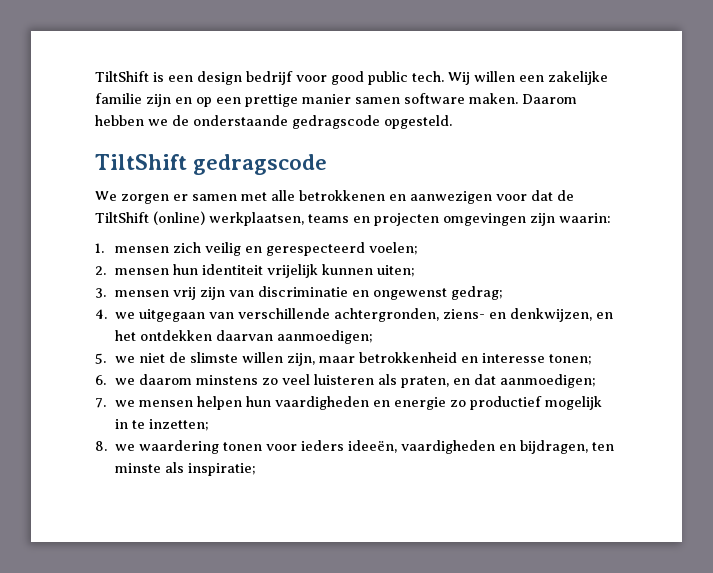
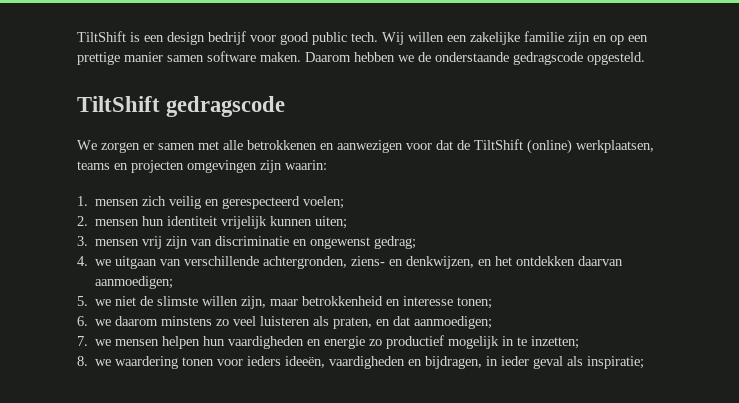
- 4. we uitgegaan van verschillende achtergronden, ziens- en denkwijzen, en het ontdekken daarvan aanmoedigen;
+ 4. we uitgaan van verschillende achtergronden, ziens- en denkwijzen, en het ontdekken daarvan aanmoedigen;
- 8. we waardering tonen voor ieders ideeën, vaardigheden en bijdragen, ten minste als inspiratie;
+ 8. we waardering tonen voor ieders ideeën, vaardigheden en bijdragen, in ieder geval als inspiratie;

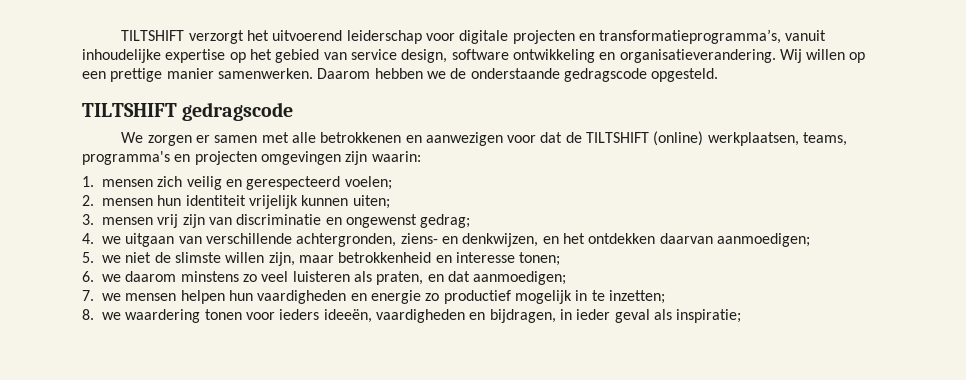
- TiltShift is een design bedrijf voor good public tech. Wij willen een zakelijke familie zijn en op een prettige manier samen software maken.
+ TILTSHIFT verzorgt het uitvoerend leiderschap voor digitale projecten en transformatieprogramma’s, vanuit inhoudelijke expertise op het gebied van service design, software ontwikkeling en organisatieverandering. Wij willen op een prettige manier samenwerken.
- TiltShift gedragscode
+ TILTSHIFT gedragscode
- We zorgen er samen met alle betrokkenen en aanwezigen voor dat de TiltShift (online) werkplaatsen, teams en projecten omgevingen zijn waarin:
+ We zorgen er samen met alle betrokkenen en aanwezigen voor dat de TILTSHIFT (online) werkplaatsen, teams, programma's en projecten omgevingen zijn waarin:

